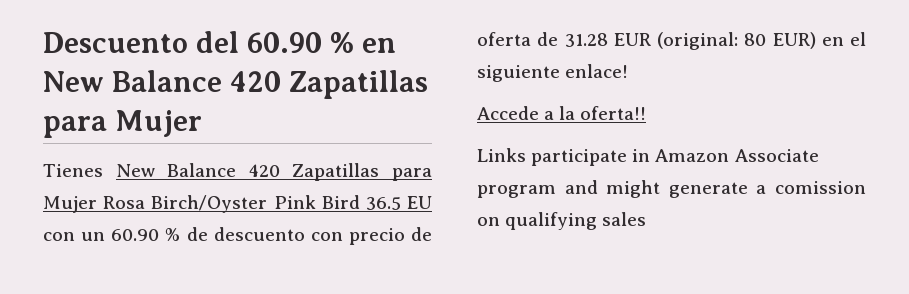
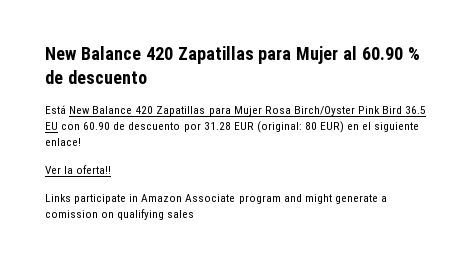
- Descuento del 60.90 % en New Balance 420 Zapatillas para Mujer
- Tienes New Balance 420 Zapatillas para Mujer Rosa Birch/Oyster Pink Bird 36.5 EU con un 60.90 % de descuento con precio de oferta de 31.28 EUR (original: 80 EUR) en el siguiente enlace!
+ New Balance 420 Zapatillas para Mujer al 60.90 % de descuento
+ Está New Balance 420 Zapatillas para Mujer Rosa Birch/Oyster Pink Bird 36.5 EU con 60.90 de descuento por 31.28 EUR (original: 80 EUR) en el siguiente enlace!
- Accede a la oferta!!
+ Ver la oferta!!

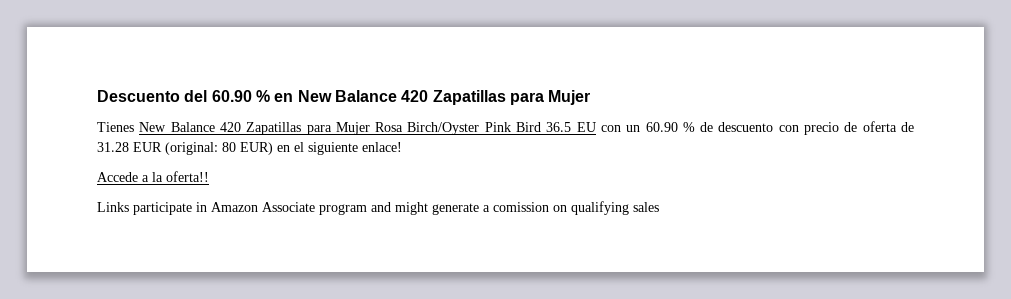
- New Balance 420 Zapatillas para Mujer al 60.90 % de descuento
- Está New Balance 420 Zapatillas para Mujer Rosa Birch/Oyster Pink Bird 36.5 EU con 60.90 de descuento por 31.28 EUR (original: 80 EUR) en el siguiente enlace!
+ Descuento del 60.90 % en New Balance 420 Zapatillas para Mujer
+ Tienes New Balance 420 Zapatillas para Mujer Rosa Birch/Oyster Pink Bird 36.5 EU con un 60.90 % de descuento con precio de oferta de 31.28 EUR (original: 80 EUR) en el siguiente enlace!
- Ver la oferta!!
+ Accede a la oferta!!

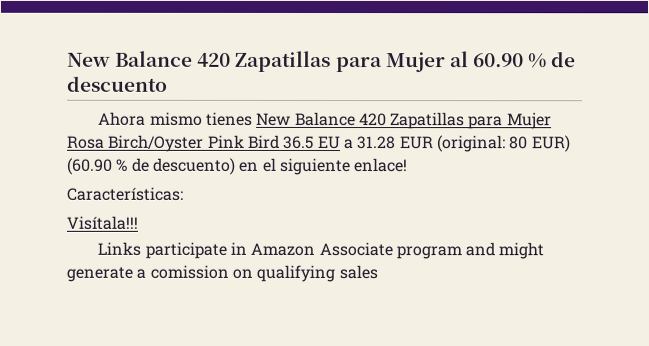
- Descuento del 60.90 % en New Balance 420 Zapatillas para Mujer
- Tienes New Balance 420 Zapatillas para Mujer Rosa Birch/Oyster Pink Bird 36.5 EU con un 60.90 % de descuento con precio de oferta de 31.28 EUR (original: 80 EUR) en el siguiente enlace!
+ New Balance 420 Zapatillas para Mujer al 60.90 % de descuento
+ Ahora mismo tienes New Balance 420 Zapatillas para Mujer Rosa Birch/Oyster Pink Bird 36.5 EU a 31.28 EUR (original: 80 EUR) (60.90 % de descuento) en el siguiente enlace!
- Accede a la oferta!!
+ Características:
+ Visítala!!!

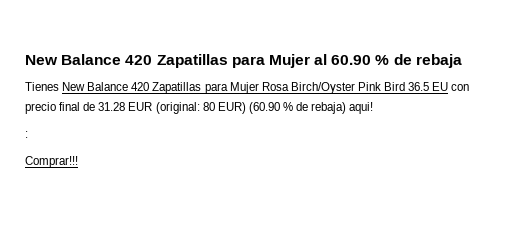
- New Balance 420 Zapatillas para Mujer al 60.90 % de descuento
- Ahora mismo tienes New Balance 420 Zapatillas para Mujer Rosa Birch/Oyster Pink Bird 36.5 EU a 31.28 EUR (original: 80 EUR) (60.90 % de descuento) en el siguiente enlace!
- Características:
- Visítala!!!
- Links participate in Amazon Associate program and might generate a comission on qualifying sales
+ New Balance 420 Zapatillas para Mujer al 60.90 % de rebaja
+ Tienes New Balance 420 Zapatillas para Mujer Rosa Birch/Oyster Pink Bird 36.5 EU con precio final de 31.28 EUR (original: 80 EUR) (60.90 % de rebaja) aqui!
+ :
+ Comprar!!!

